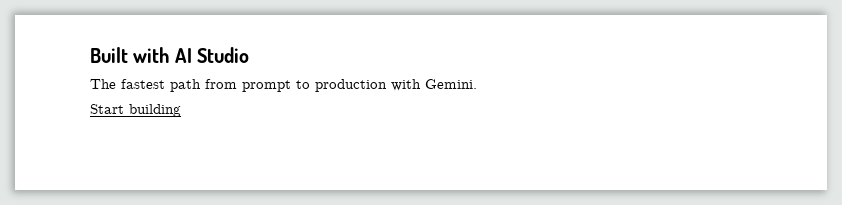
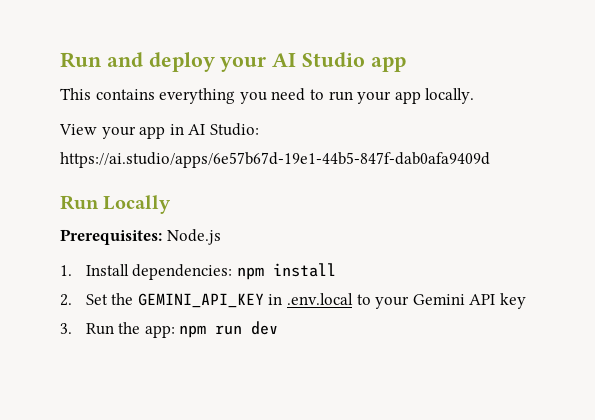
- Built with AI Studio
- The fastest path from prompt to production with Gemini.
- Start building
+ Run and deploy your AI Studio app
+ This contains everything you need to run your app locally.
+ View your app in AI Studio: https://ai.studio/apps/6e57b67d-19e1-44b5-847f-dab0afa9409d
+ Run Locally
+ Prerequisites: Node.js
+ 1. Install dependencies: npm install
+ 2. Set the GEMINI_API_KEY in .env.local to your Gemini API key
+ 3. Run the app: npm run dev

